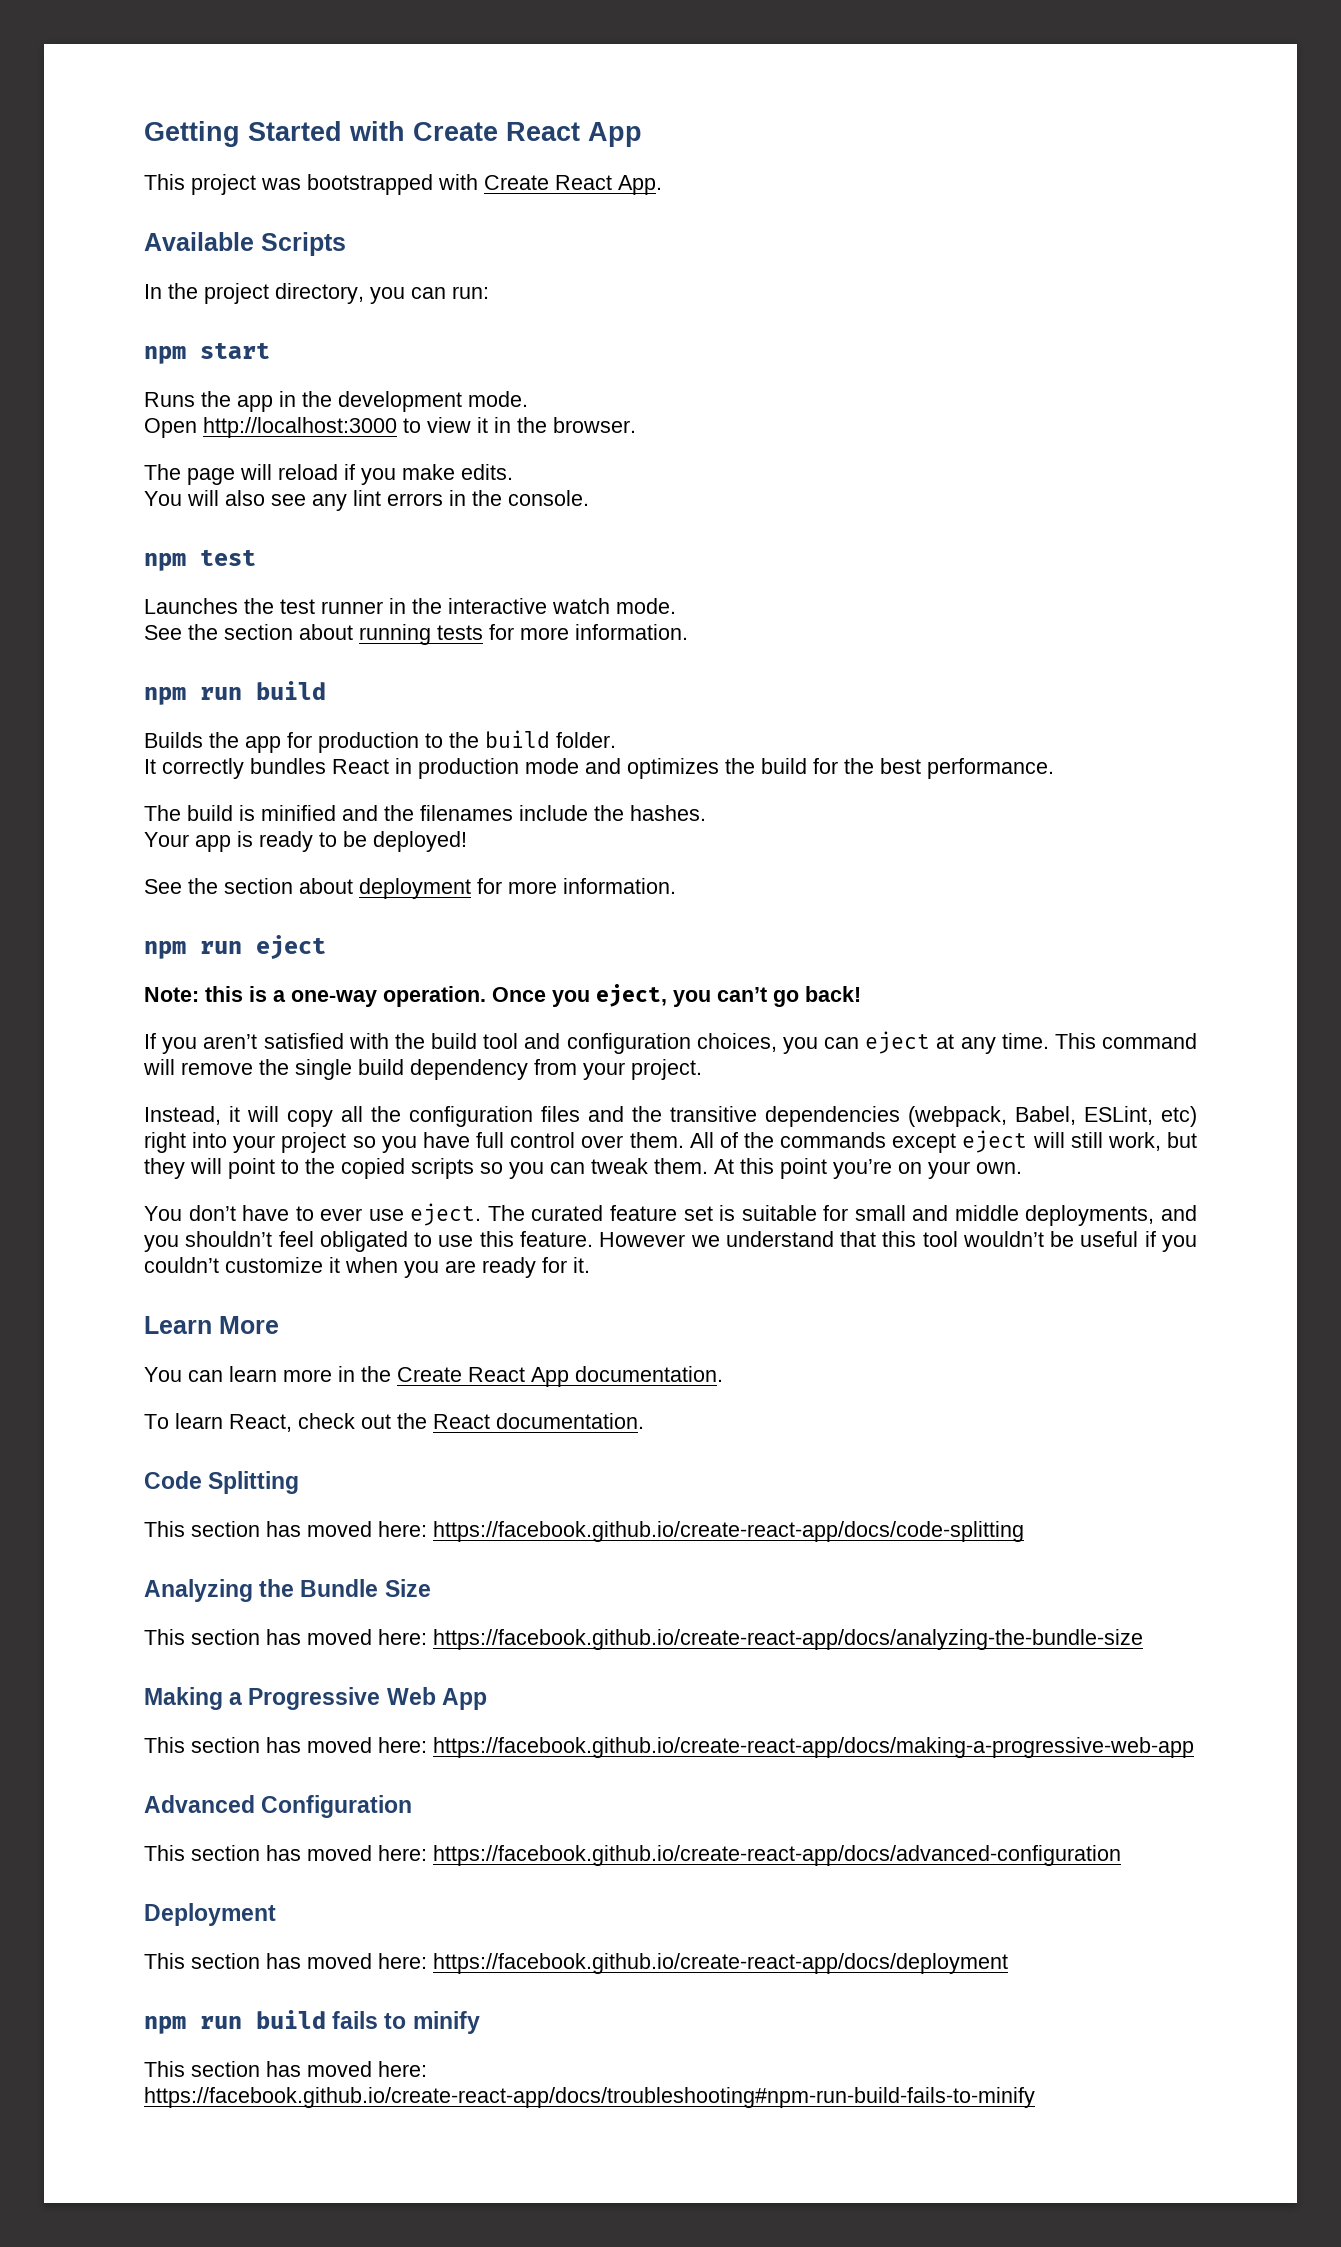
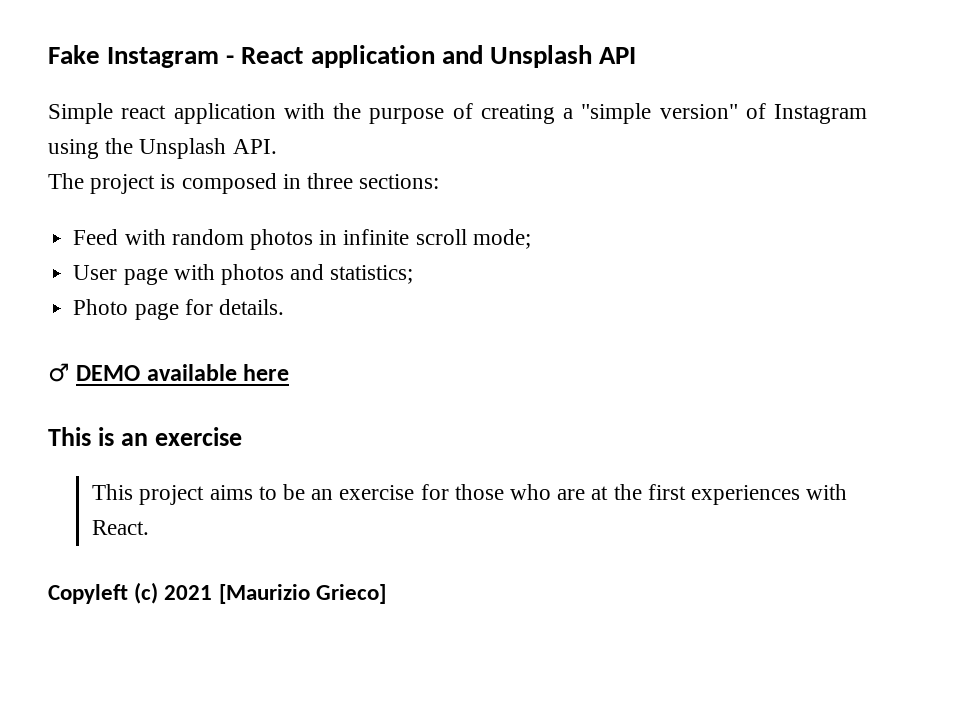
- Getting Started with Create React App
- This project was bootstrapped with Create React App.
- Available Scripts
- In the project directory, you can run:
- npm start
- Runs the app in the development mode.
- Open http://localhost:3000 to view it in the browser.
- The page will reload if you make edits.
- You will also see any lint errors in the console.
- npm test
- Launches the test runner in the interactive watch mode.
- See the section about running tests for more information.
- npm run build
- Builds the app for production to the build folder.
- It correctly bundles React in production mode and optimizes the build for the best performance.
- The build is minified and the filenames include the hashes.
- Your app is ready to be deployed!
- See the section about deployment for more information.
- npm run eject
- Note: this is a one-way operation. Once you eject, you can’t go back!
- If you aren’t satisfied with the build tool and configuration choices, you can eject at any time. This command will remove the single build dependency from your project.
- Instead, it will copy all the configuration files and the transitive dependencies (webpack, Babel, ESLint, etc) right into your project so you have full control over them. All of the commands except eject will still work, but they will point to the copied scripts so you can tweak them. At this point you’re on your own.
- You don’t have to ever use eject. The curated feature set is suitable for small and middle deployments, and you shouldn’t feel obligated to use this feature. However we understand that this tool wouldn’t be useful if you couldn’t customize it when you are ready for it.
- Learn More
- You can learn more in the Create React App documentation.
- To learn React, check out the React documentation.
- Code Splitting
- This section has moved here: https://facebook.github.io/create-react-app/docs/code-splitting
- Analyzing the Bundle Size
- This section has moved here: https://facebook.github.io/create-react-app/docs/analyzing-the-bundle-size
- Making a Progressive Web App
- This section has moved here: https://facebook.github.io/create-react-app/docs/making-a-progressive-web-app
- Advanced Configuration
- This section has moved here: https://facebook.github.io/create-react-app/docs/advanced-configuration
- Deployment
- This section has moved here: https://facebook.github.io/create-react-app/docs/deployment
- npm run build fails to minify
- This section has moved here: https://facebook.github.io/create-react-app/docs/troubleshooting#npm-run-build-fails-to-minify
+ Fake Instagram - React application and Unsplash API
+ Simple react application with the purpose of creating a "simple version" of Instagram using the Unsplash API.
+ The project is composed in three sections:
+ Feed with random photos in infinite scroll mode;
+ User page with photos and statistics;
+ Photo page for details.
+ ♂ DEMO available here
+ This is an exercise
+ This project aims to be an exercise for those who are at the first experiences with React.
+ Copyleft (c) 2021 [Maurizio Grieco]

